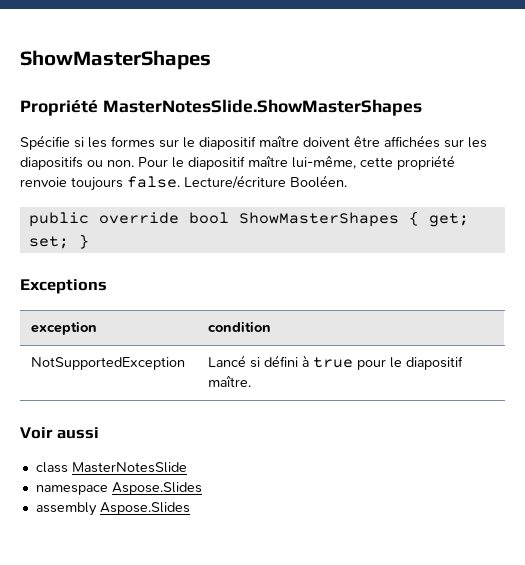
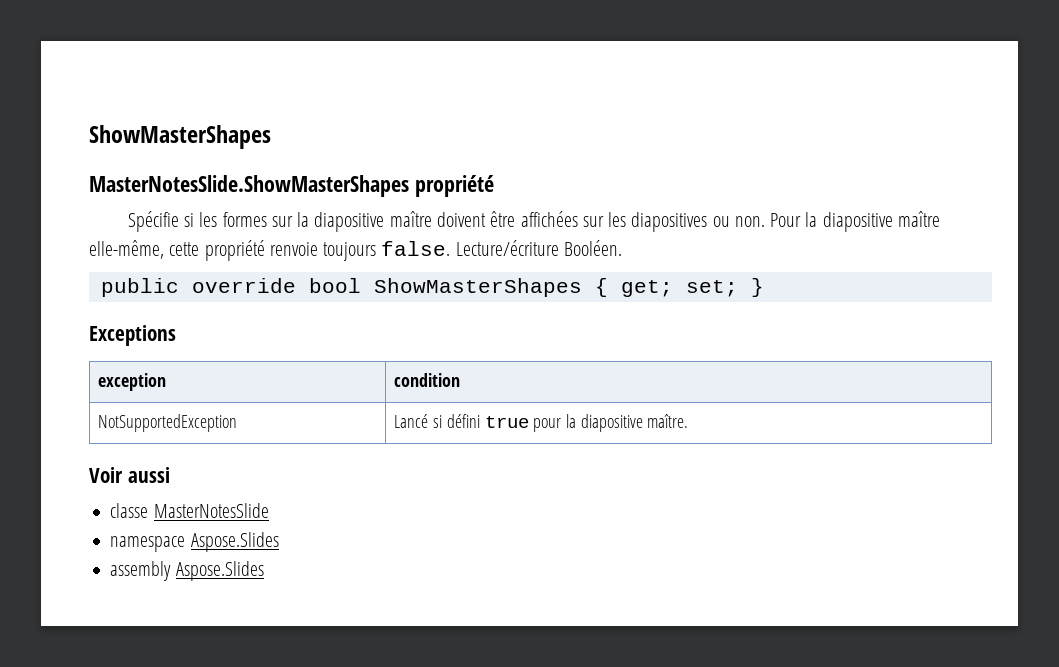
- Propriété MasterNotesSlide.ShowMasterShapes
+ MasterNotesSlide.ShowMasterShapes propriété
- Spécifie si les formes sur le diapositif maître doivent être affichées sur les diapositifs ou non.
+ Spécifie si les formes sur la diapositive maître doivent être affichées sur les diapositives ou non.
- Pour le diapositif maître lui-même, cette propriété renvoie toujours false.
+ Pour la diapositive maître elle-même, cette propriété renvoie toujours false.
- NotSupportedException | Lancé si défini à true pour le diapositif maître.
+ NotSupportedException | Lancé si défini true pour la diapositive maître.
- class MasterNotesSlide
+ classe MasterNotesSlide

